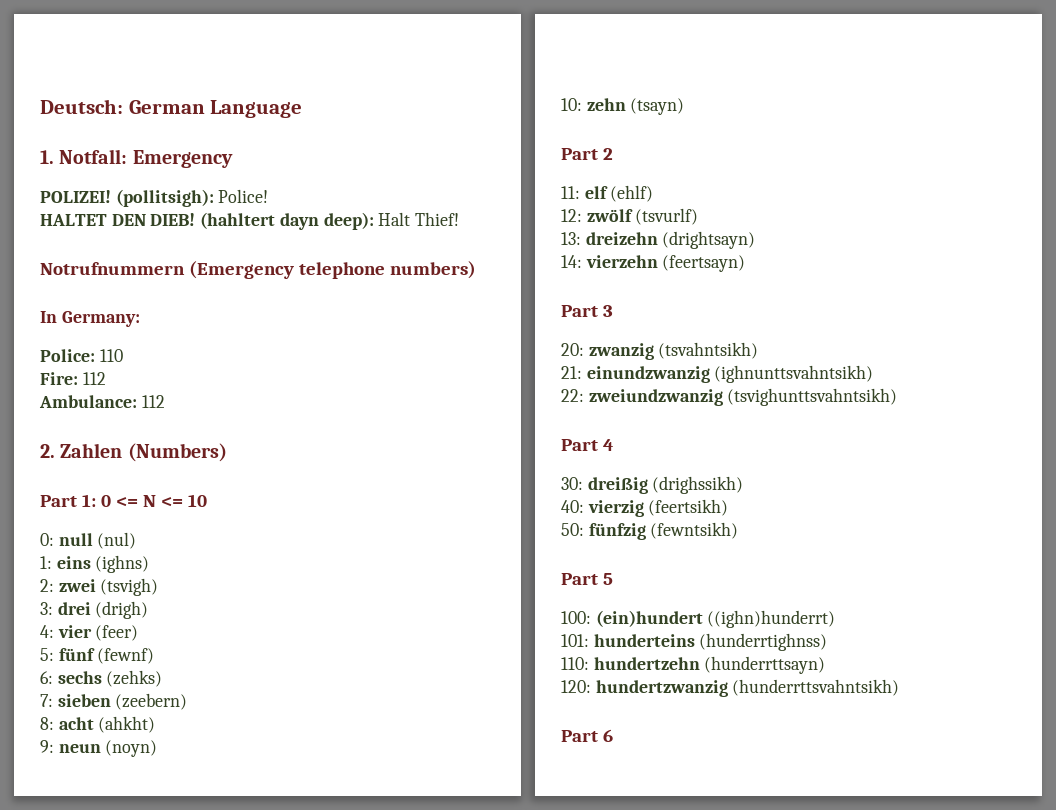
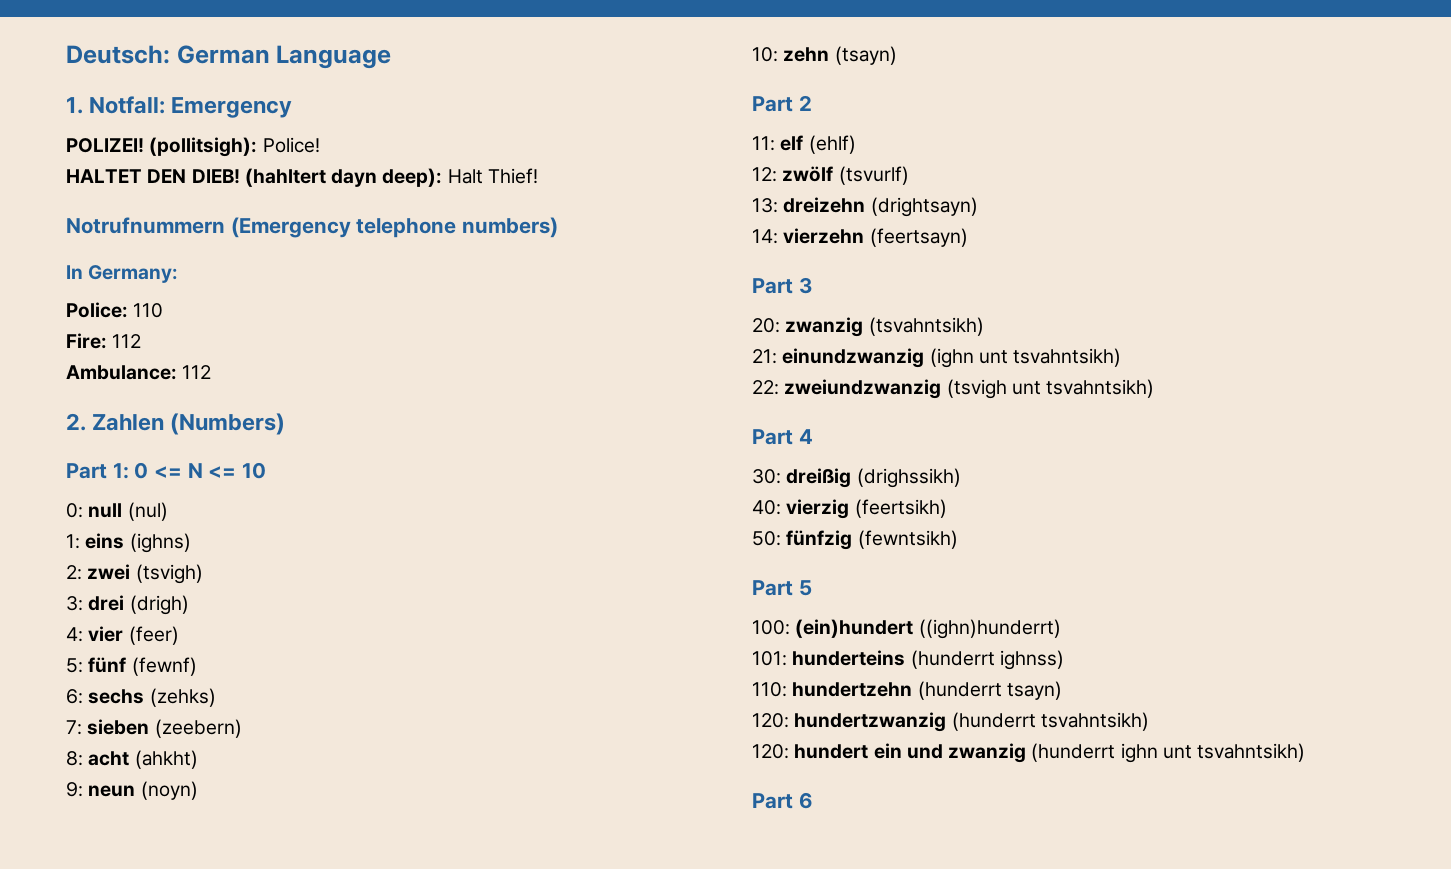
- 21: einundzwanzig (ighnunttsvahntsikh)
+ 21: einundzwanzig (ighn unt tsvahntsikh)
- 22: zweiundzwanzig (tsvighunttsvahntsikh)
+ 22: zweiundzwanzig (tsvigh unt tsvahntsikh)
- 101: hunderteins (hunderrtighnss)
+ 101: hunderteins (hunderrt ighnss)
- 110: hundertzehn (hunderrttsayn)
+ 110: hundertzehn (hunderrt tsayn)
- 120: hundertzwanzig (hunderrttsvahntsikh)
+ 120: hundertzwanzig (hunderrt tsvahntsikh)
+ 120: hundert ein und zwanzig (hunderrt ighn unt tsvahntsikh)

